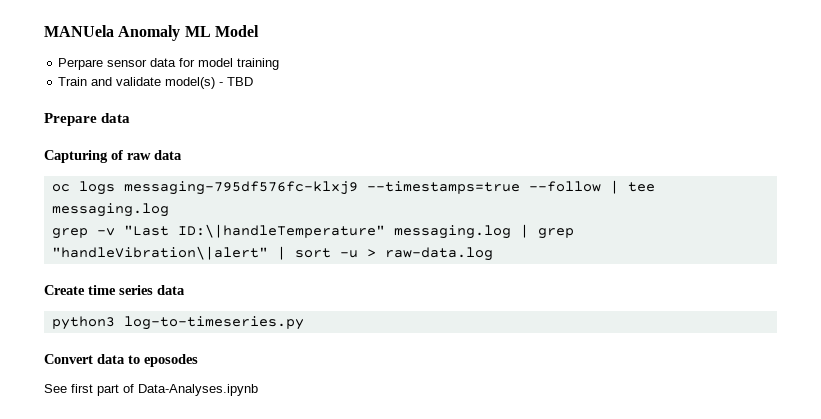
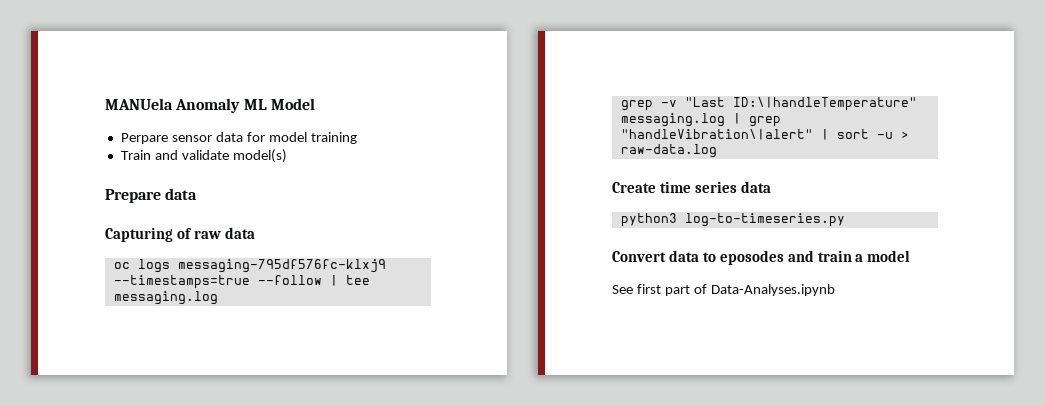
- Train and validate model(s) - TBD
+ Train and validate model(s)
- Convert data to eposodes
+ Convert data to eposodes and train a model

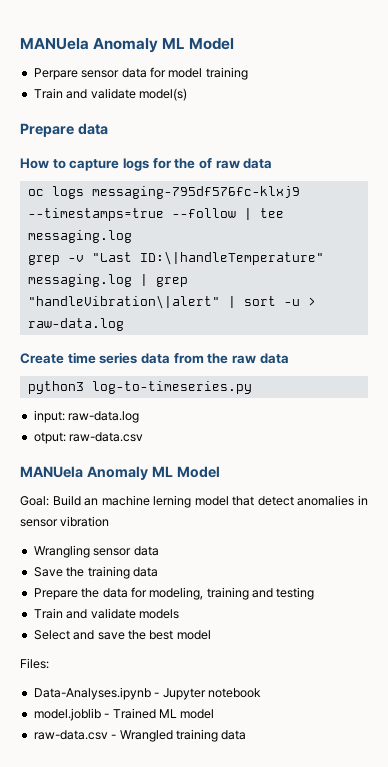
- Capturing of raw data
+ How to capture logs for the of raw data
- Create time series data
+ Create time series data from the raw data
  python3 log-to-timeseries.py
- Convert data to eposodes and train a model
- See first part of Data-Analyses.ipynb
+ input: raw-data.log
+ otput: raw-data.csv
+ MANUela Anomaly ML Model
+ Goal: Build an machine lerning model that detect anomalies in sensor vibration
+ Wrangling sensor data
+ Save the training data
+ Prepare the data for modeling, training and testing
+ Train and validate models
+ Select and save the best model
+ Files:
+ Data-Analyses.ipynb - Jupyter notebook
+ model.joblib - Trained ML model
+ raw-data.csv - Wrangled training data

